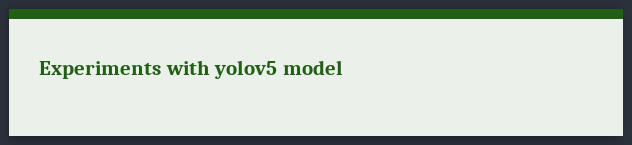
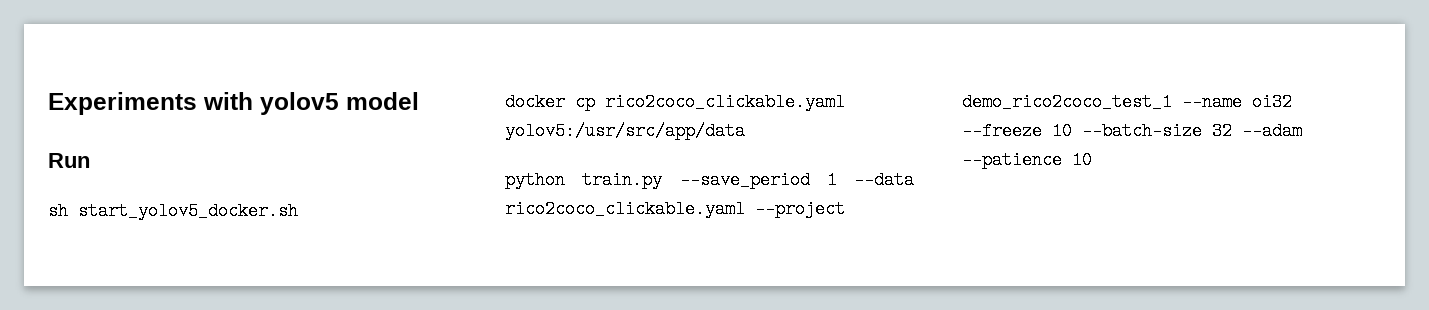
+ Run
+ sh start_yolov5_docker.sh
+ docker cp rico2coco_clickable.yaml yolov5:/usr/src/app/data
+ python train.py --save_period 1 --data rico2coco_clickable.yaml --project demo_rico2coco_test_1 --name oi32 --freeze 10 --batch-size 32 --adam --patience 10

